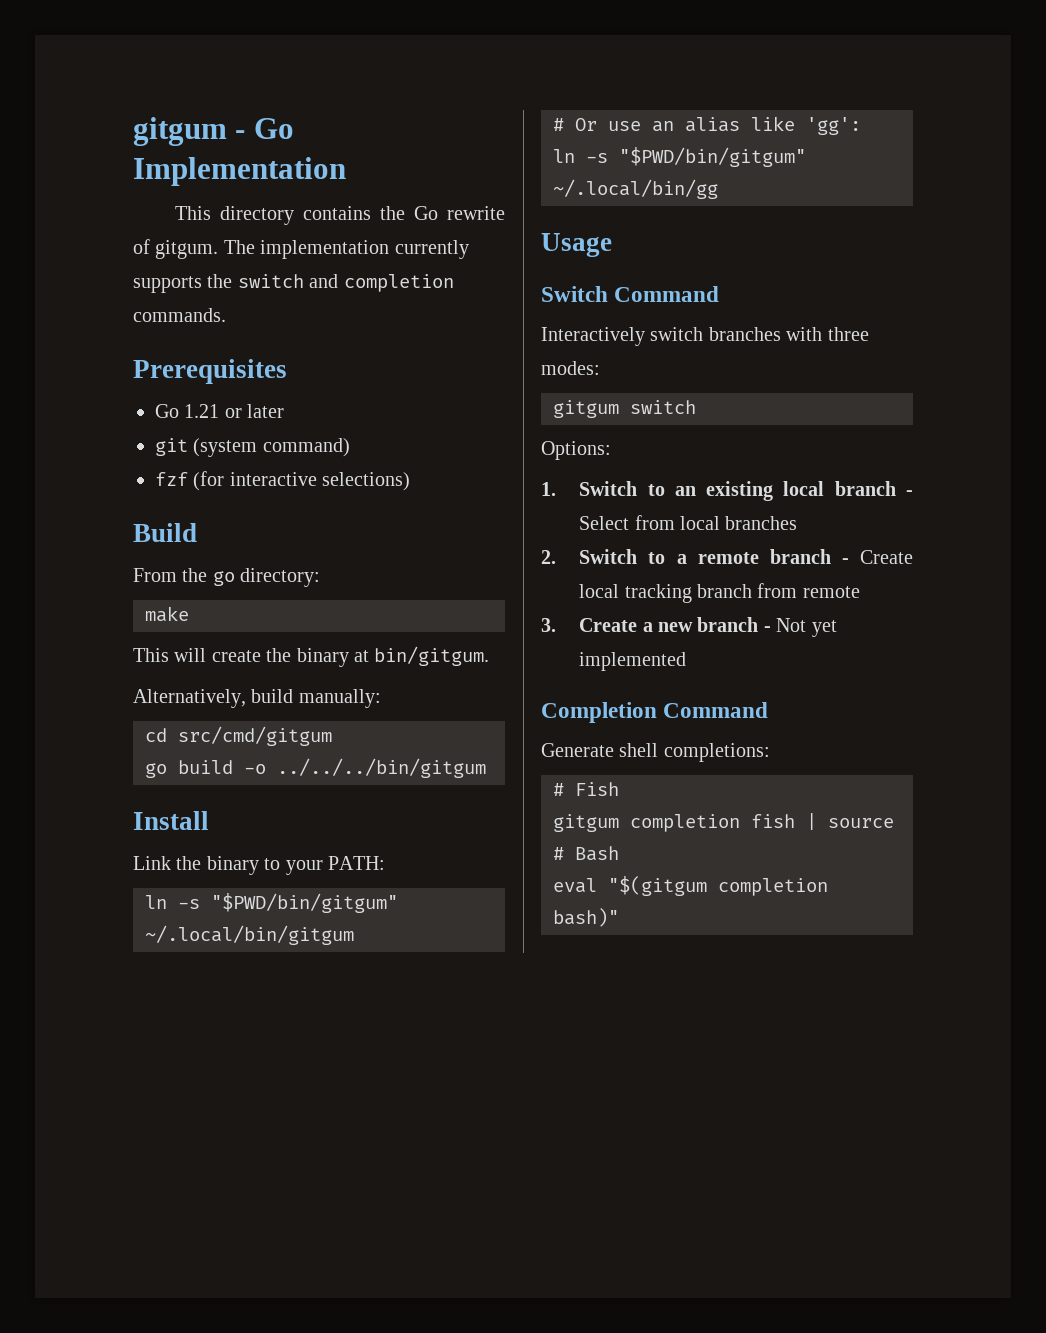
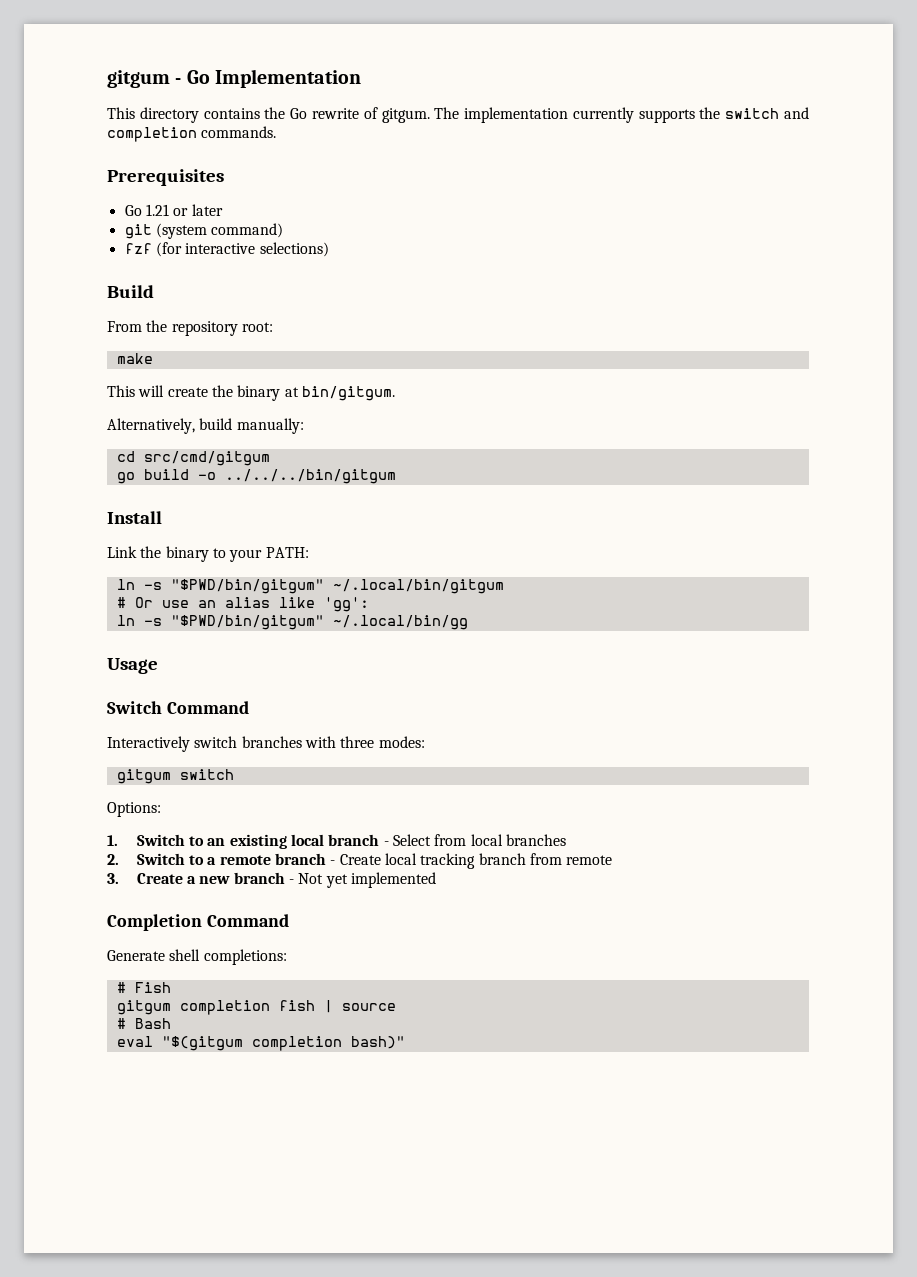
- From the go directory:
+ From the repository root:

